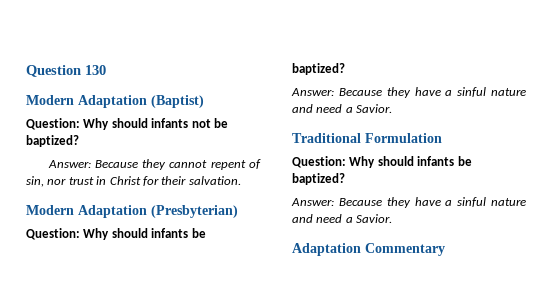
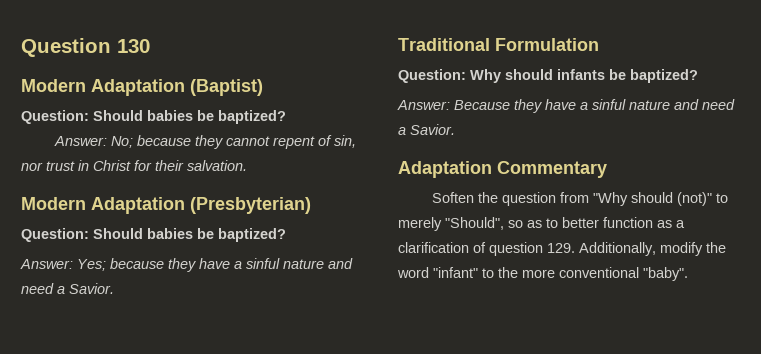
  Modern Adaptation (Baptist)
- Question: Why should infants not be baptized?
- Answer: Because they cannot repent of sin, nor trust in Christ for their salvation.
+ Question: Should babies be baptized?
+ Answer: No; because they cannot repent of sin, nor trust in Christ for their salvation.
  Modern Adaptation (Presbyterian)
- Question: Why should infants be baptized?
- Answer: Because they have a sinful nature and need a Savior.
+ Question: Should babies be baptized?
+ Answer: Yes; because they have a sinful nature and need a Savior.
+ Soften the question from "Why should (not)" to merely "Should", so as to better function as a clarification of question 129. Additionally, modify the word "infant" to the more conventional "baby".

